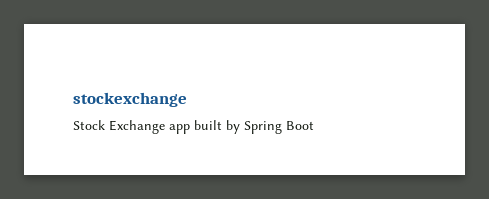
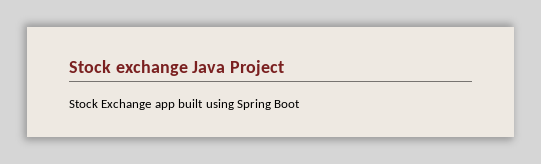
- stockexchange
+ Stock exchange Java Project
- Stock Exchange app built by Spring Boot
+ Stock Exchange app built using Spring Boot

